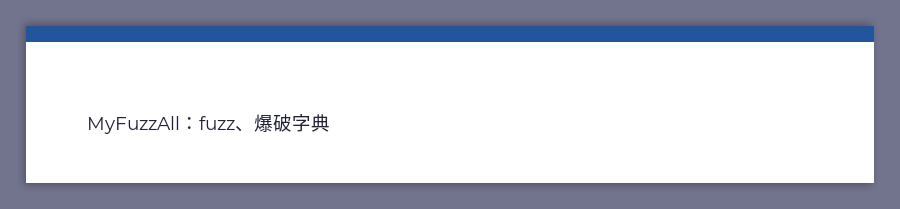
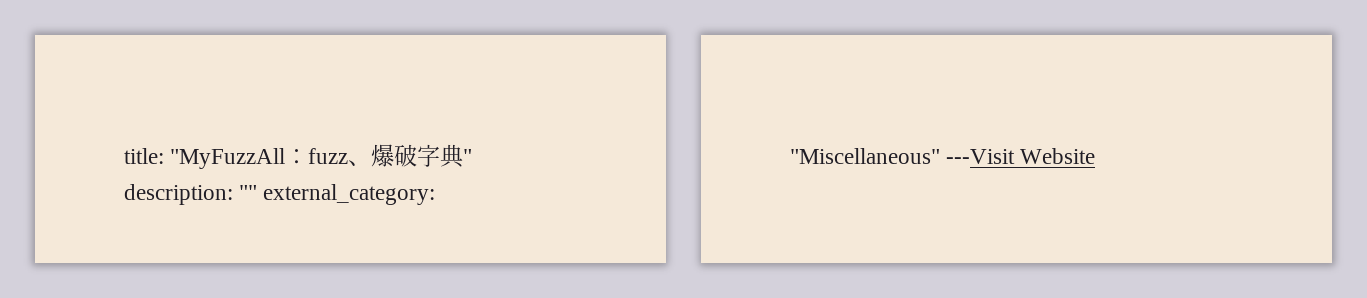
- MyFuzzAll：fuzz、爆破字典
+ title: "MyFuzzAll：fuzz、爆破字典" description: "" external_category: "Miscellaneous" ---Visit Website

